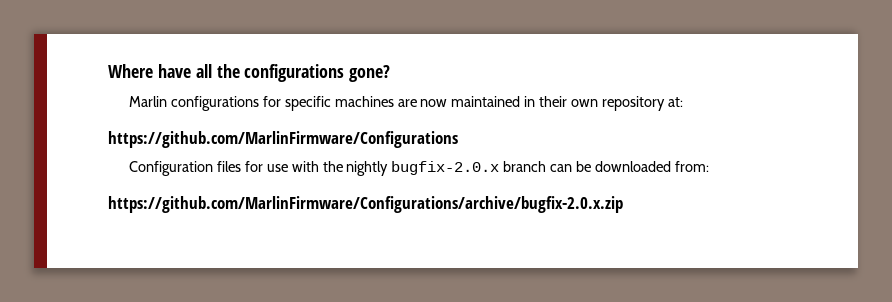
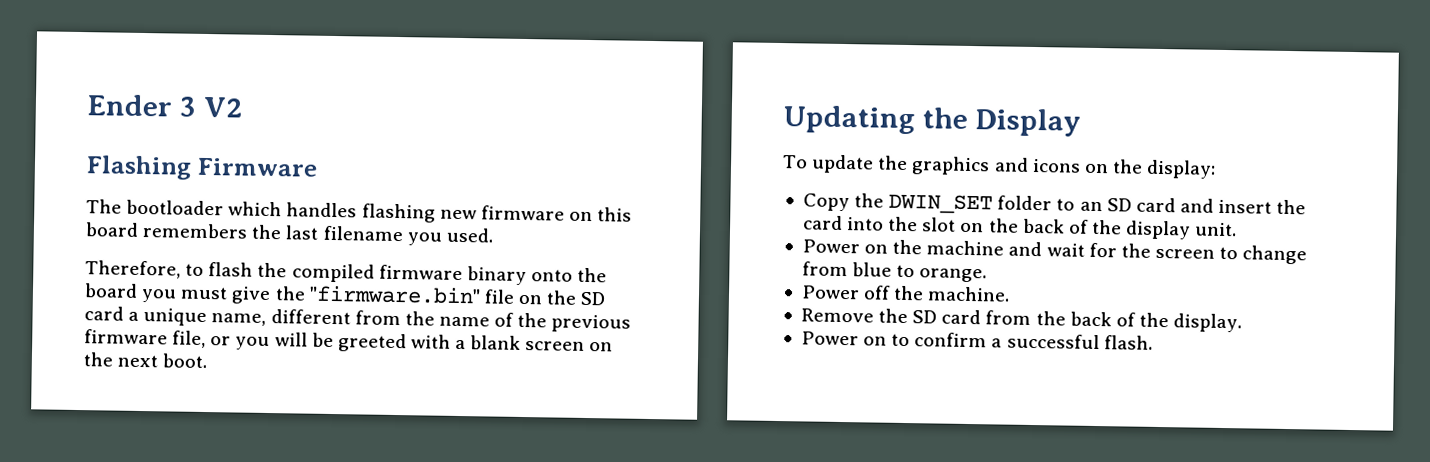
- Where have all the configurations gone?
- Marlin configurations for specific machines are now maintained in their own repository at:
- https://github.com/MarlinFirmware/Configurations
- Configuration files for use with the nightly bugfix-2.0.x branch can be downloaded from:
- https://github.com/MarlinFirmware/Configurations/archive/bugfix-2.0.x.zip
+ Ender 3 V2
+ Flashing Firmware
+ The bootloader which handles flashing new firmware on this board remembers the last filename you used.
+ Therefore, to flash the compiled firmware binary onto the board you must give the "firmware.bin" file on the SD card a unique name, different from the name of the previous firmware file, or you will be greeted with a blank screen on the next boot.
+ Updating the Display
+ To update the graphics and icons on the display:
+ Copy the DWIN_SET folder to an SD card and insert the card into the slot on the back of the display unit.
+ Power on the machine and wait for the screen to change from blue to orange.
+ Power off the machine.
+ Remove the SD card from the back of the display.
+ Power on to confirm a successful flash.

